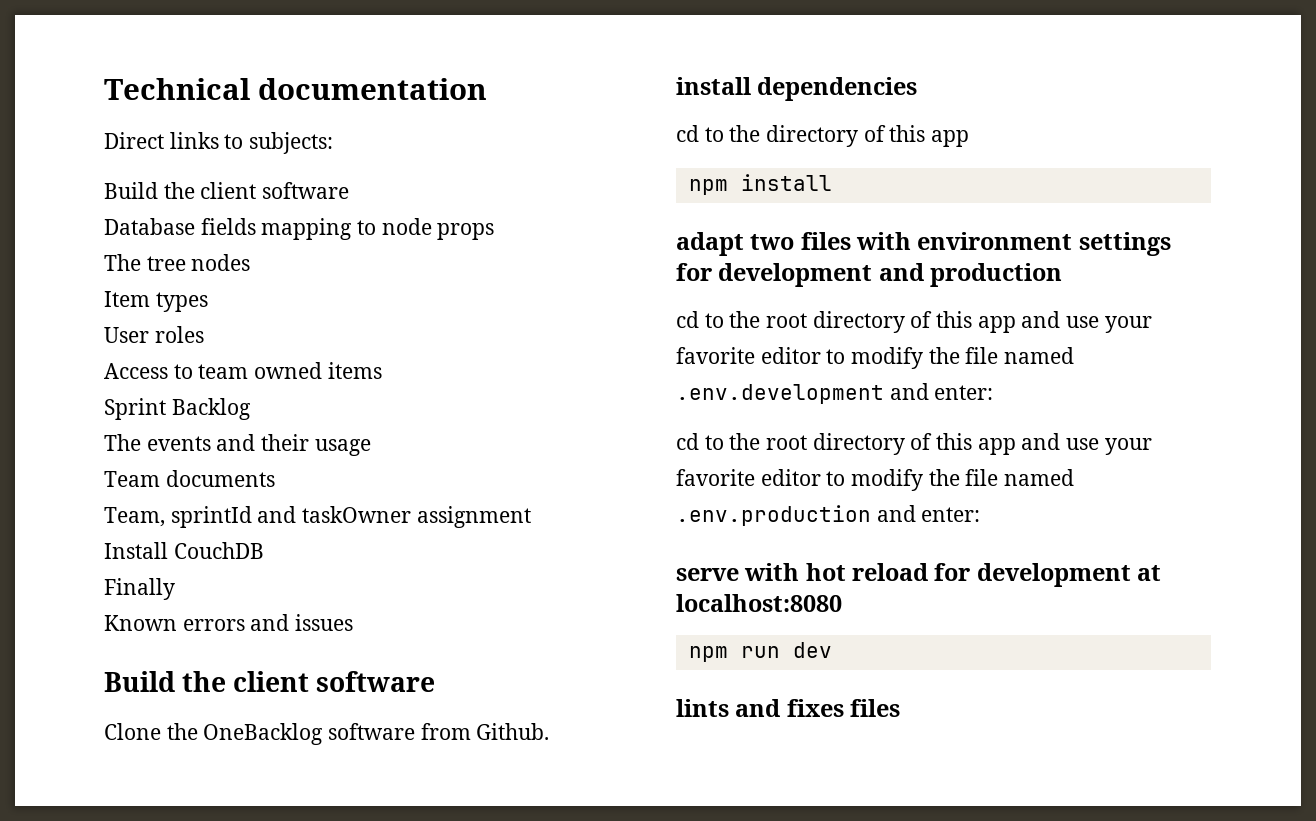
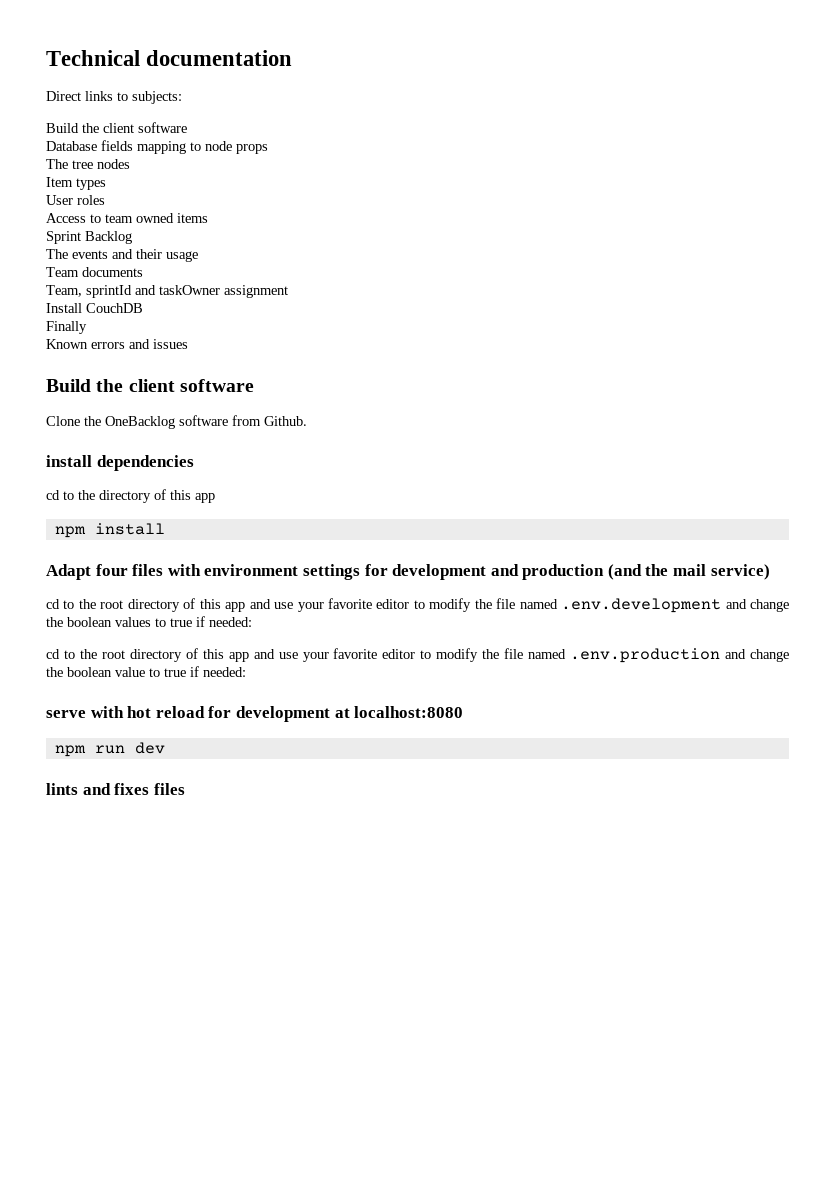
- adapt two files with environment settings for development and production
+ Adapt four files with environment settings for development and production (and the mail service)
- cd to the root directory of this app and use your favorite editor to modify the file named .env.development and enter:
+ cd to the root directory of this app and use your favorite editor to modify the file named .env.development and change the boolean values to true if needed:
- cd to the root directory of this app and use your favorite editor to modify the file named .env.production and enter:
+ cd to the root directory of this app and use your favorite editor to modify the file named .env.production and change the boolean value to true if needed:

